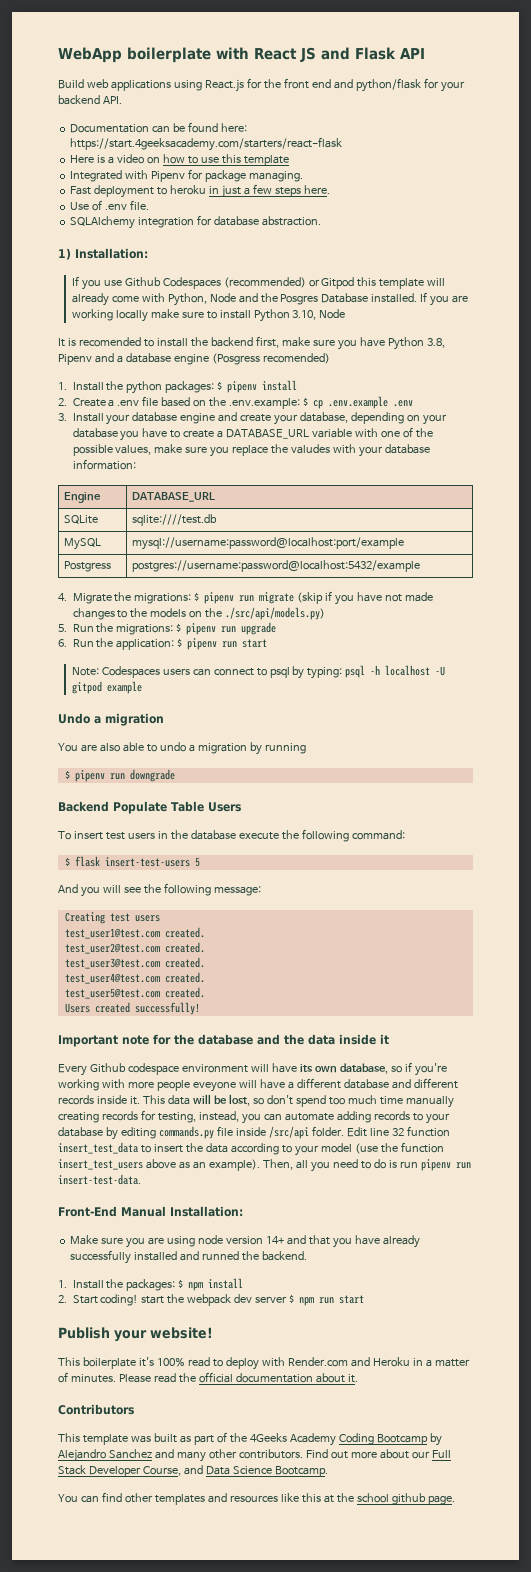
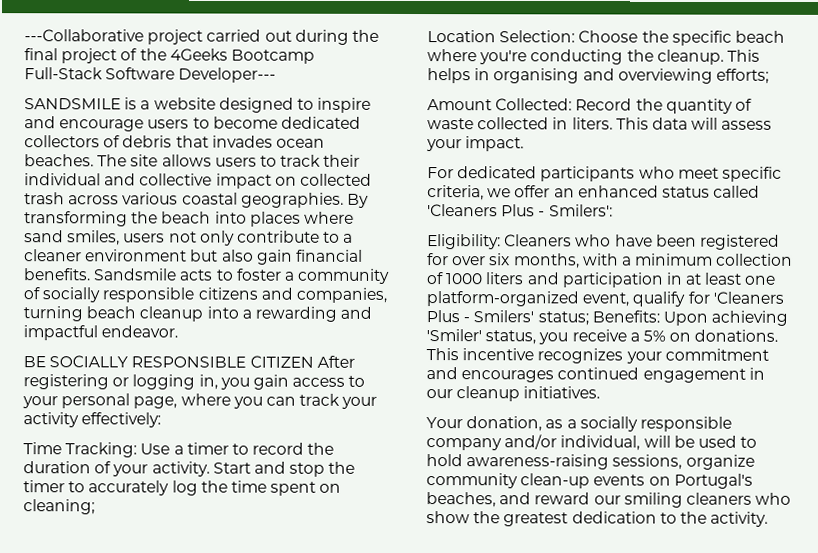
- WebApp boilerplate with React JS and Flask API
- Build web applications using React.js for the front end and python/flask for your backend API.
- Documentation can be found here: https://start.4geeksacademy.com/starters/react-flask
- Here is a video on how to use this template
- Integrated with Pipenv for package managing.
- Fast deployment to heroku in just a few steps here.
- Use of .env file.
- SQLAlchemy integration for database abstraction.
- 1) Installation:
- If you use Github Codespaces (recommended) or Gitpod this template will already come with Python, Node and the Posgres Database installed. If you are working locally make sure to install Python 3.10, Node
- It is recomended to install the backend first, make sure you have Python 3.8, Pipenv and a database engine (Posgress recomended)
- 1. Install the python packages: $ pipenv install
- 2. Create a .env file based on the .env.example: $ cp .env.example .env
- 3. Install your database engine and create your database, depending on your database you have to create a DATABASE_URL variable with one of the possible values, make sure you replace the valudes with your database information:
- Engine | DATABASE_URL
- SQLite | sqlite:////test.db
- MySQL | mysql://username:password@localhost:port/example
- Postgress | postgres://username:password@localhost:5432/example
- 4. Migrate the migrations: $ pipenv run migrate (skip if you have not made changes to the models on the ./src/api/models.py)
- 5. Run the migrations: $ pipenv run upgrade
- 6. Run the application: $ pipenv run start
- Note: Codespaces users can connect to psql by typing: psql -h localhost -U gitpod example
- Undo a migration
- You are also able to undo a migration by running
- $ pipenv run downgrade
- Backend Populate Table Users
- To insert test users in the database execute the following command:
- $ flask insert-test-users 5
- And you will see the following message:
- Creating test users
- test_user1@test.com created.
- test_user2@test.com created.
- test_user3@test.com created.
- test_user4@test.com created.
- test_user5@test.com created.
- Users created successfully!
- Important note for the database and the data inside it
- Every Github codespace environment will have its own database, so if you're working with more people eveyone will have a different database and different records inside it. This data will be lost, so don't spend too much time manually creating records for testing, instead, you can automate adding records to your database by editing commands.py file inside /src/api folder. Edit line 32 function insert_test_data to insert the data according to your model (use the function insert_test_users above as an example). Then, all you need to do is run pipenv run insert-test-data.
- Front-End Manual Installation:
- Make sure you are using node version 14+ and that you have already successfully installed and runned the backend.
- 1. Install the packages: $ npm install
- 2. Start coding! start the webpack dev server $ npm run start
- Publish your website!
- This boilerplate it's 100% read to deploy with Render.com and Heroku in a matter of minutes. Please read the official documentation about it.
- Contributors
- This template was built as part of the 4Geeks Academy Coding Bootcamp by Alejandro Sanchez and many other contributors. Find out more about our Full Stack Developer Course, and Data Science Bootcamp.
- You can find other templates and resources like this at the school github page.
+ ---Collaborative project carried out during the final project of the 4Geeks Bootcamp Full-Stack Software Developer---
+ SANDSMILE is a website designed to inspire and encourage users to become dedicated collectors of debris that invades ocean beaches. The site allows users to track their individual and collective impact on collected trash across various coastal geographies. By transforming the beach into places where sand smiles, users not only contribute to a cleaner environment but also gain financial benefits. Sandsmile acts to foster a community of socially responsible citizens and companies, turning beach cleanup into a rewarding and impactful endeavor.
+ BE SOCIALLY RESPONSIBLE CITIZEN After registering or logging in, you gain access to your personal page, where you can track your activity effectively:
+ Time Tracking: Use a timer to record the duration of your activity. Start and stop the timer to accurately log the time spent on cleaning;
+ Location Selection: Choose the specific beach where you're conducting the cleanup. This helps in organising and overviewing efforts;
+ Amount Collected: Record the quantity of waste collected in liters. This data will assess your impact.
+ For dedicated participants who meet specific criteria, we offer an enhanced status called 'Cleaners Plus - Smilers':
+ Eligibility: Cleaners who have been registered for over six months, with a minimum collection of 1000 liters and participation in at least one platform-organized event, qualify for 'Cleaners Plus - Smilers' status; Benefits: Upon achieving 'Smiler' status, you receive a 5% on donations. This incentive recognizes your commitment and encourages continued engagement in our cleanup initiatives.
+ Your donation, as a socially responsible company and/or individual, will be used to hold awareness-raising sessions, organize community clean-up events on Portugal's beaches, and reward our smiling cleaners who show the greatest dedication to the activity.

